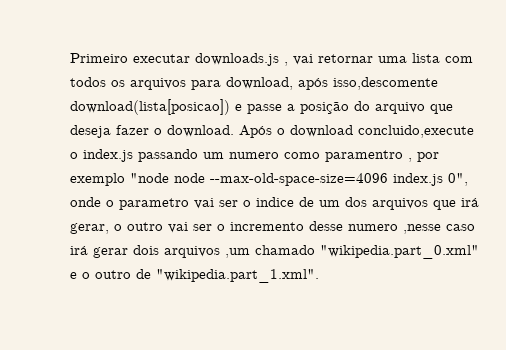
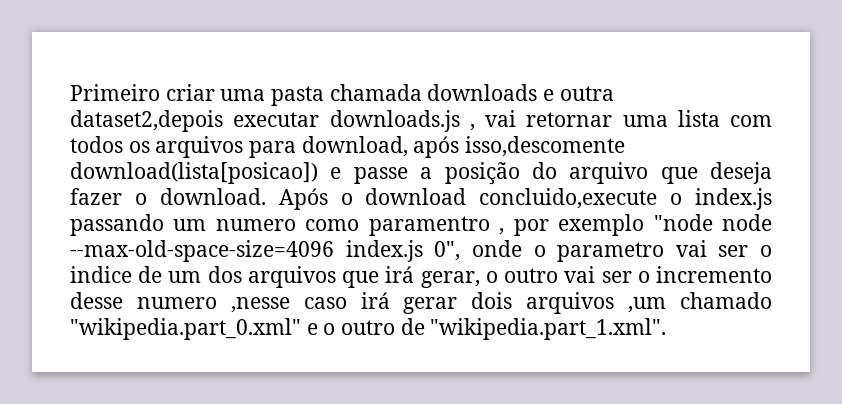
- Primeiro executar downloads.js , vai retornar uma lista com todos os arquivos para download, após isso,descomente download(lista[posicao]) e passe a posição do arquivo que deseja fazer o download.
+ Primeiro criar uma pasta chamada downloads e outra dataset2,depois executar downloads.js , vai retornar uma lista com todos os arquivos para download, após isso,descomente download(lista[posicao]) e passe a posição do arquivo que deseja fazer o download.

